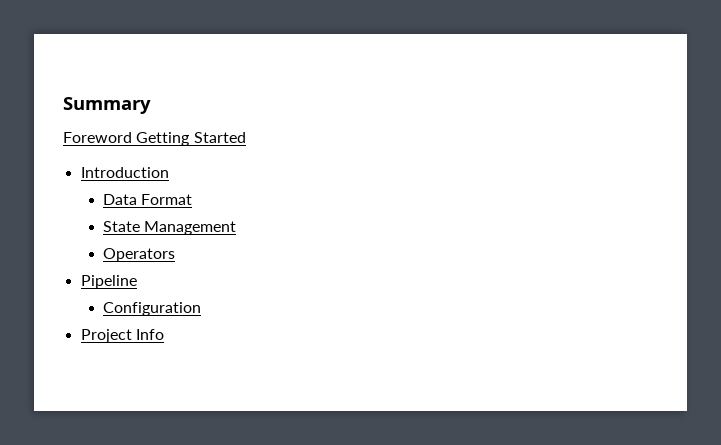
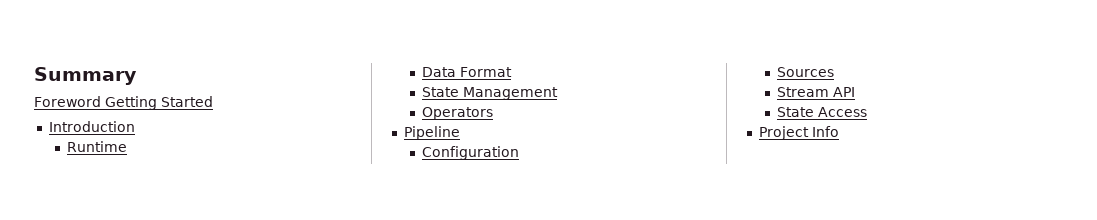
+ Runtime
+ Sources
+ Stream API
+ State Access

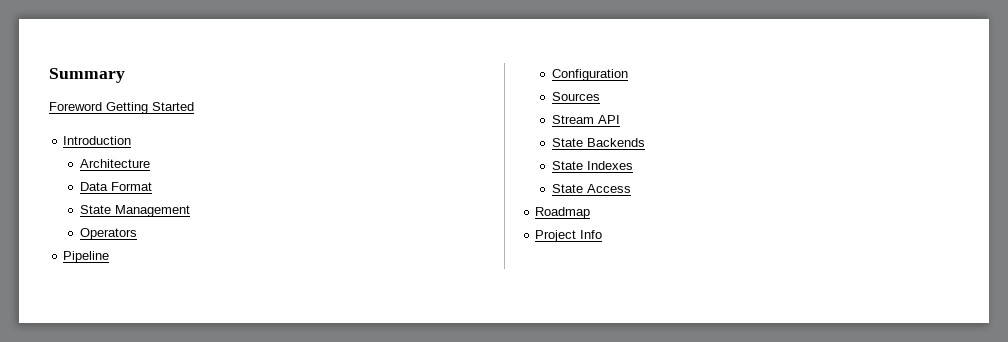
- Runtime
+ Architecture
+ State Backends
+ State Indexes
+ Roadmap

